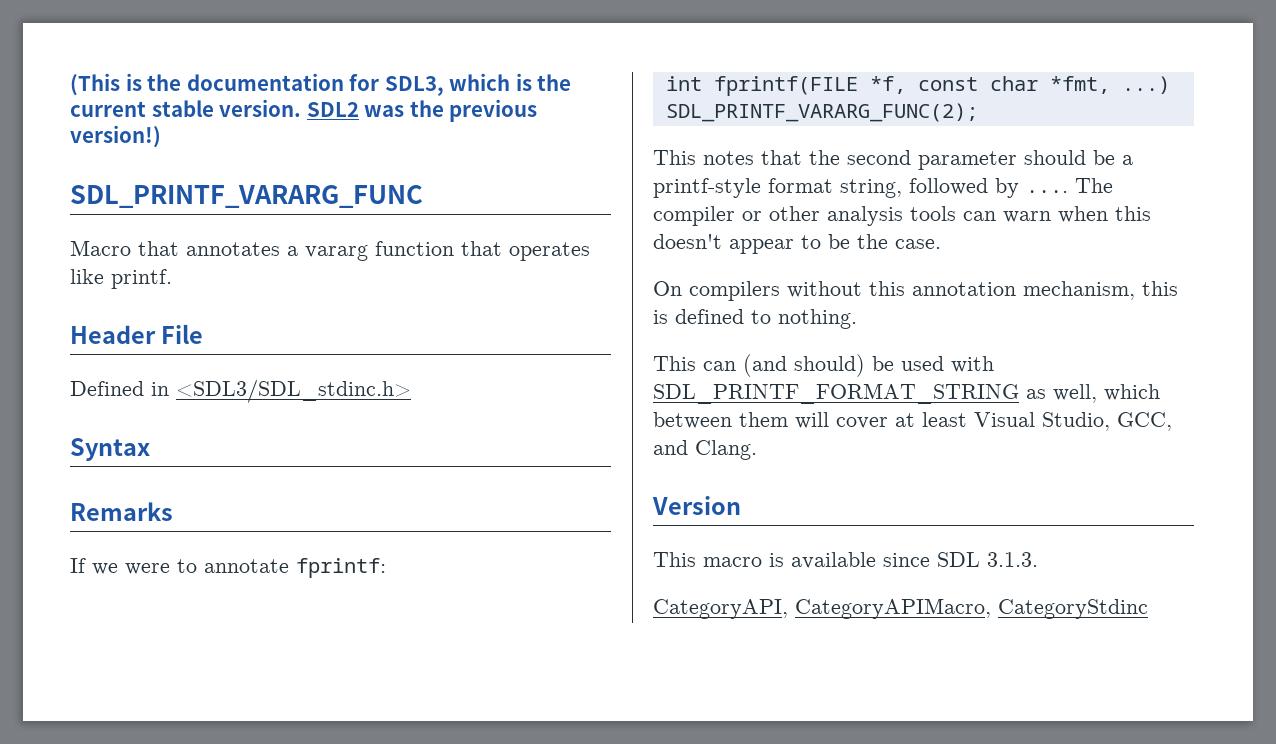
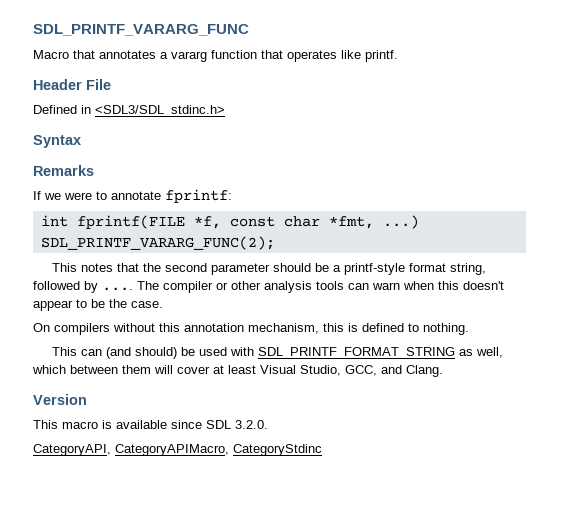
- (This is the documentation for SDL3, which is the current stable version. SDL2 was the previous version!)
- This macro is available since SDL 3.1.3.
+ This macro is available since SDL 3.2.0.

